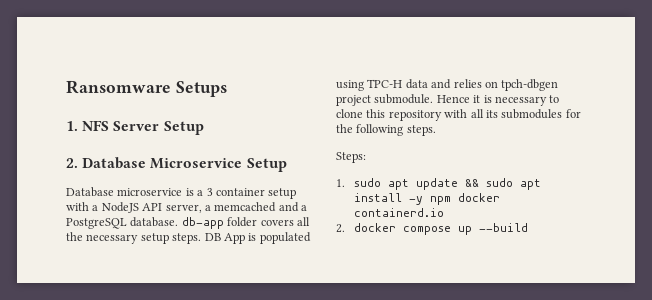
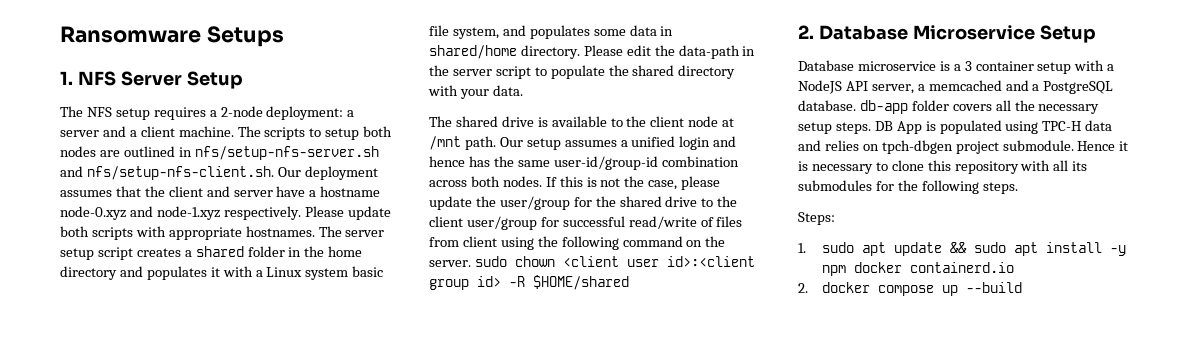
+ The NFS setup requires a 2-node deployment: a server and a client machine. The scripts to setup both nodes are outlined in nfs/setup-nfs-server.sh and nfs/setup-nfs-client.sh. Our deployment assumes that the client and server have a hostname node-0.xyz and node-1.xyz respectively. Please update both scripts with appropriate hostnames. The server setup script creates a shared folder in the home directory and populates it with a Linux system basic file system, and populates some data in shared/home directory. Please edit the data-path in the server script to populate the shared directory with your data.
+ The shared drive is available to the client node at /mnt path. Our setup assumes a unified login and hence has the same user-id/group-id combination across both nodes. If this is not the case, please update the user/group for the shared drive to the client user/group for successful read/write of files from client using the following command on the server. sudo chown <client user id>:<client group id> -R $HOME/shared

